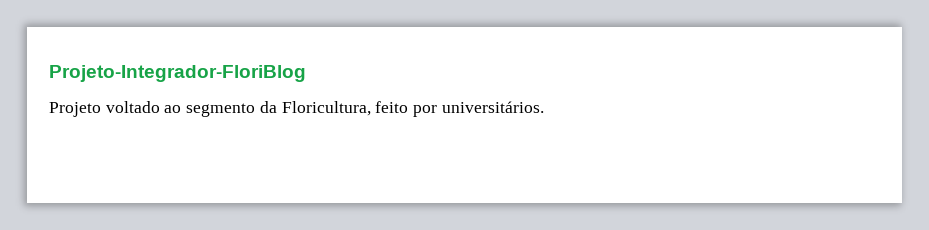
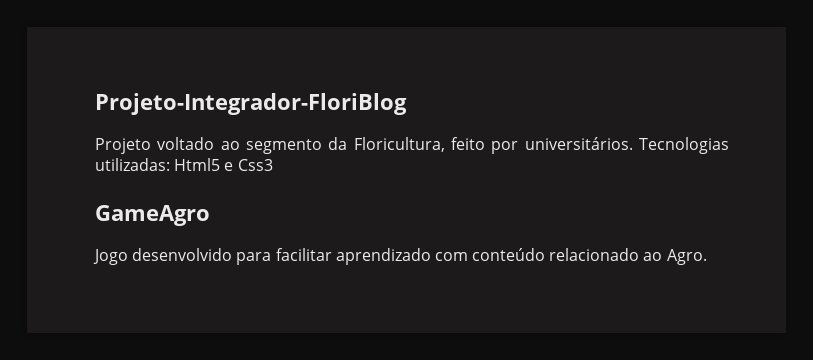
+ Tecnologias utilizadas: Html5 e Css3
+ GameAgro
+ Jogo desenvolvido para facilitar aprendizado com conteúdo relacionado ao Agro.

